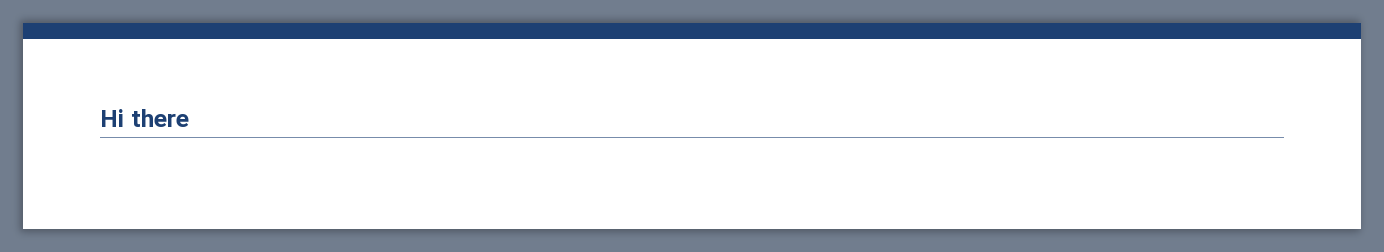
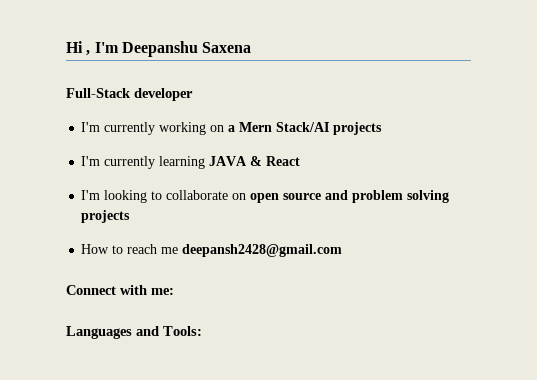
- Hi there
+ Hi , I'm Deepanshu Saxena
+ Full-Stack developer
+ I'm currently working on a Mern Stack/AI projects
+ I'm currently learning JAVA & React
+ I'm looking to collaborate on open source and problem solving projects
+ How to reach me deepansh2428@gmail.com
+ Connect with me:
+ Languages and Tools:

